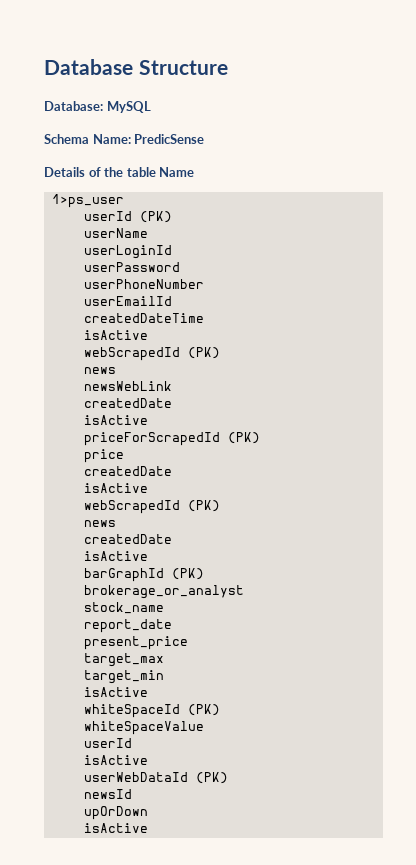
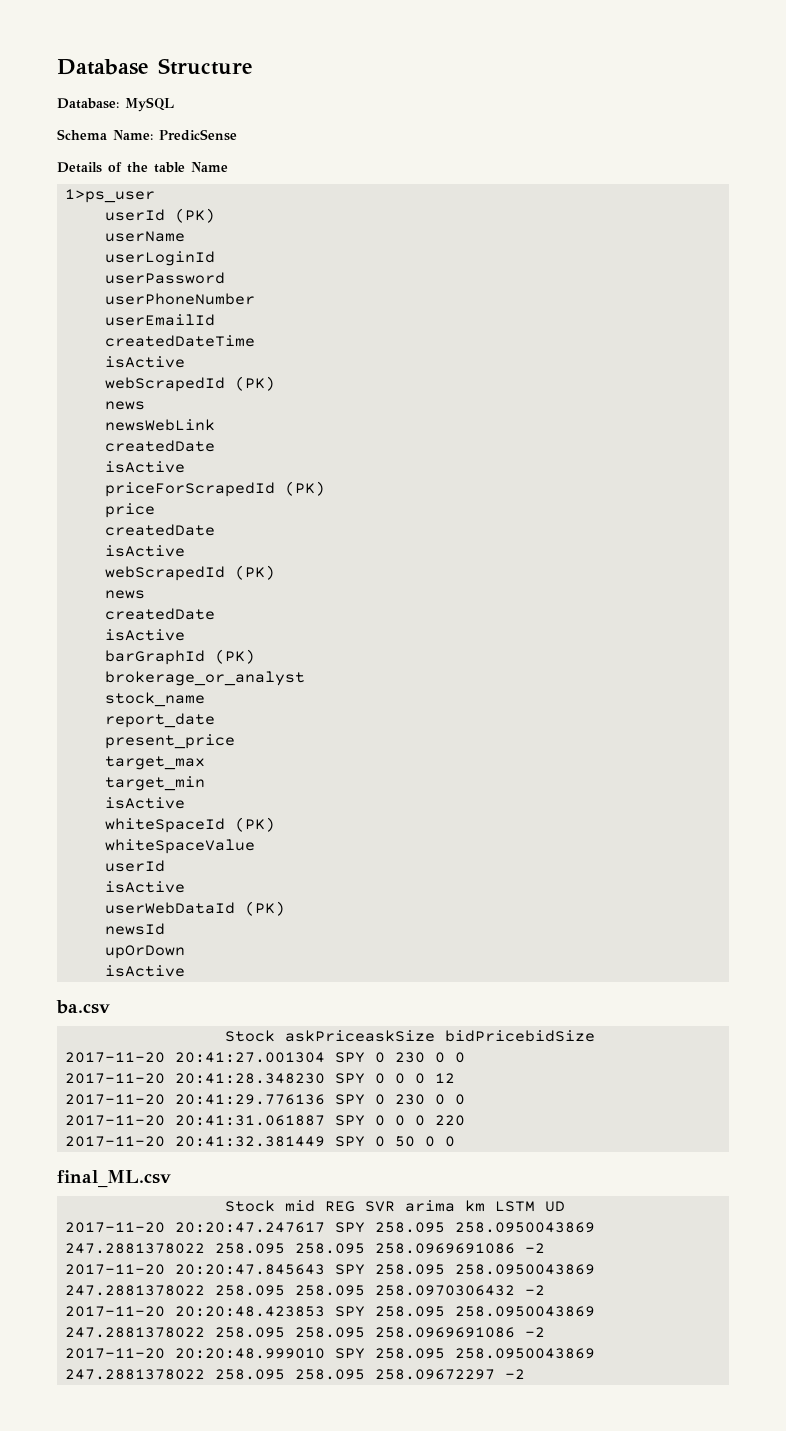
+ ba.csv
+ Stock askPriceaskSize bidPricebidSize
+ 2017-11-20 20:41:27.001304 SPY 0 230 0 0
+ 2017-11-20 20:41:28.348230 SPY 0 0 0 12
+ 2017-11-20 20:41:29.776136 SPY 0 230 0 0
+ 2017-11-20 20:41:31.061887 SPY 0 0 0 220
+ 2017-11-20 20:41:32.381449 SPY 0 50 0 0
+ final_ML.csv
+ Stock mid REG SVR arima km LSTM UD
+ 2017-11-20 20:20:47.247617 SPY 258.095 258.0950043869 247.2881378022 258.095 258.095 258.0969691086 -2
+ 2017-11-20 20:20:47.845643 SPY 258.095 258.0950043869 247.2881378022 258.095 258.095 258.0970306432 -2
+ 2017-11-20 20:20:48.423853 SPY 258.095 258.0950043869 247.2881378022 258.095 258.095 258.0969691086 -2
+ 2017-11-20 20:20:48.999010 SPY 258.095 258.0950043869 247.2881378022 258.095 258.095 258.09672297 -2

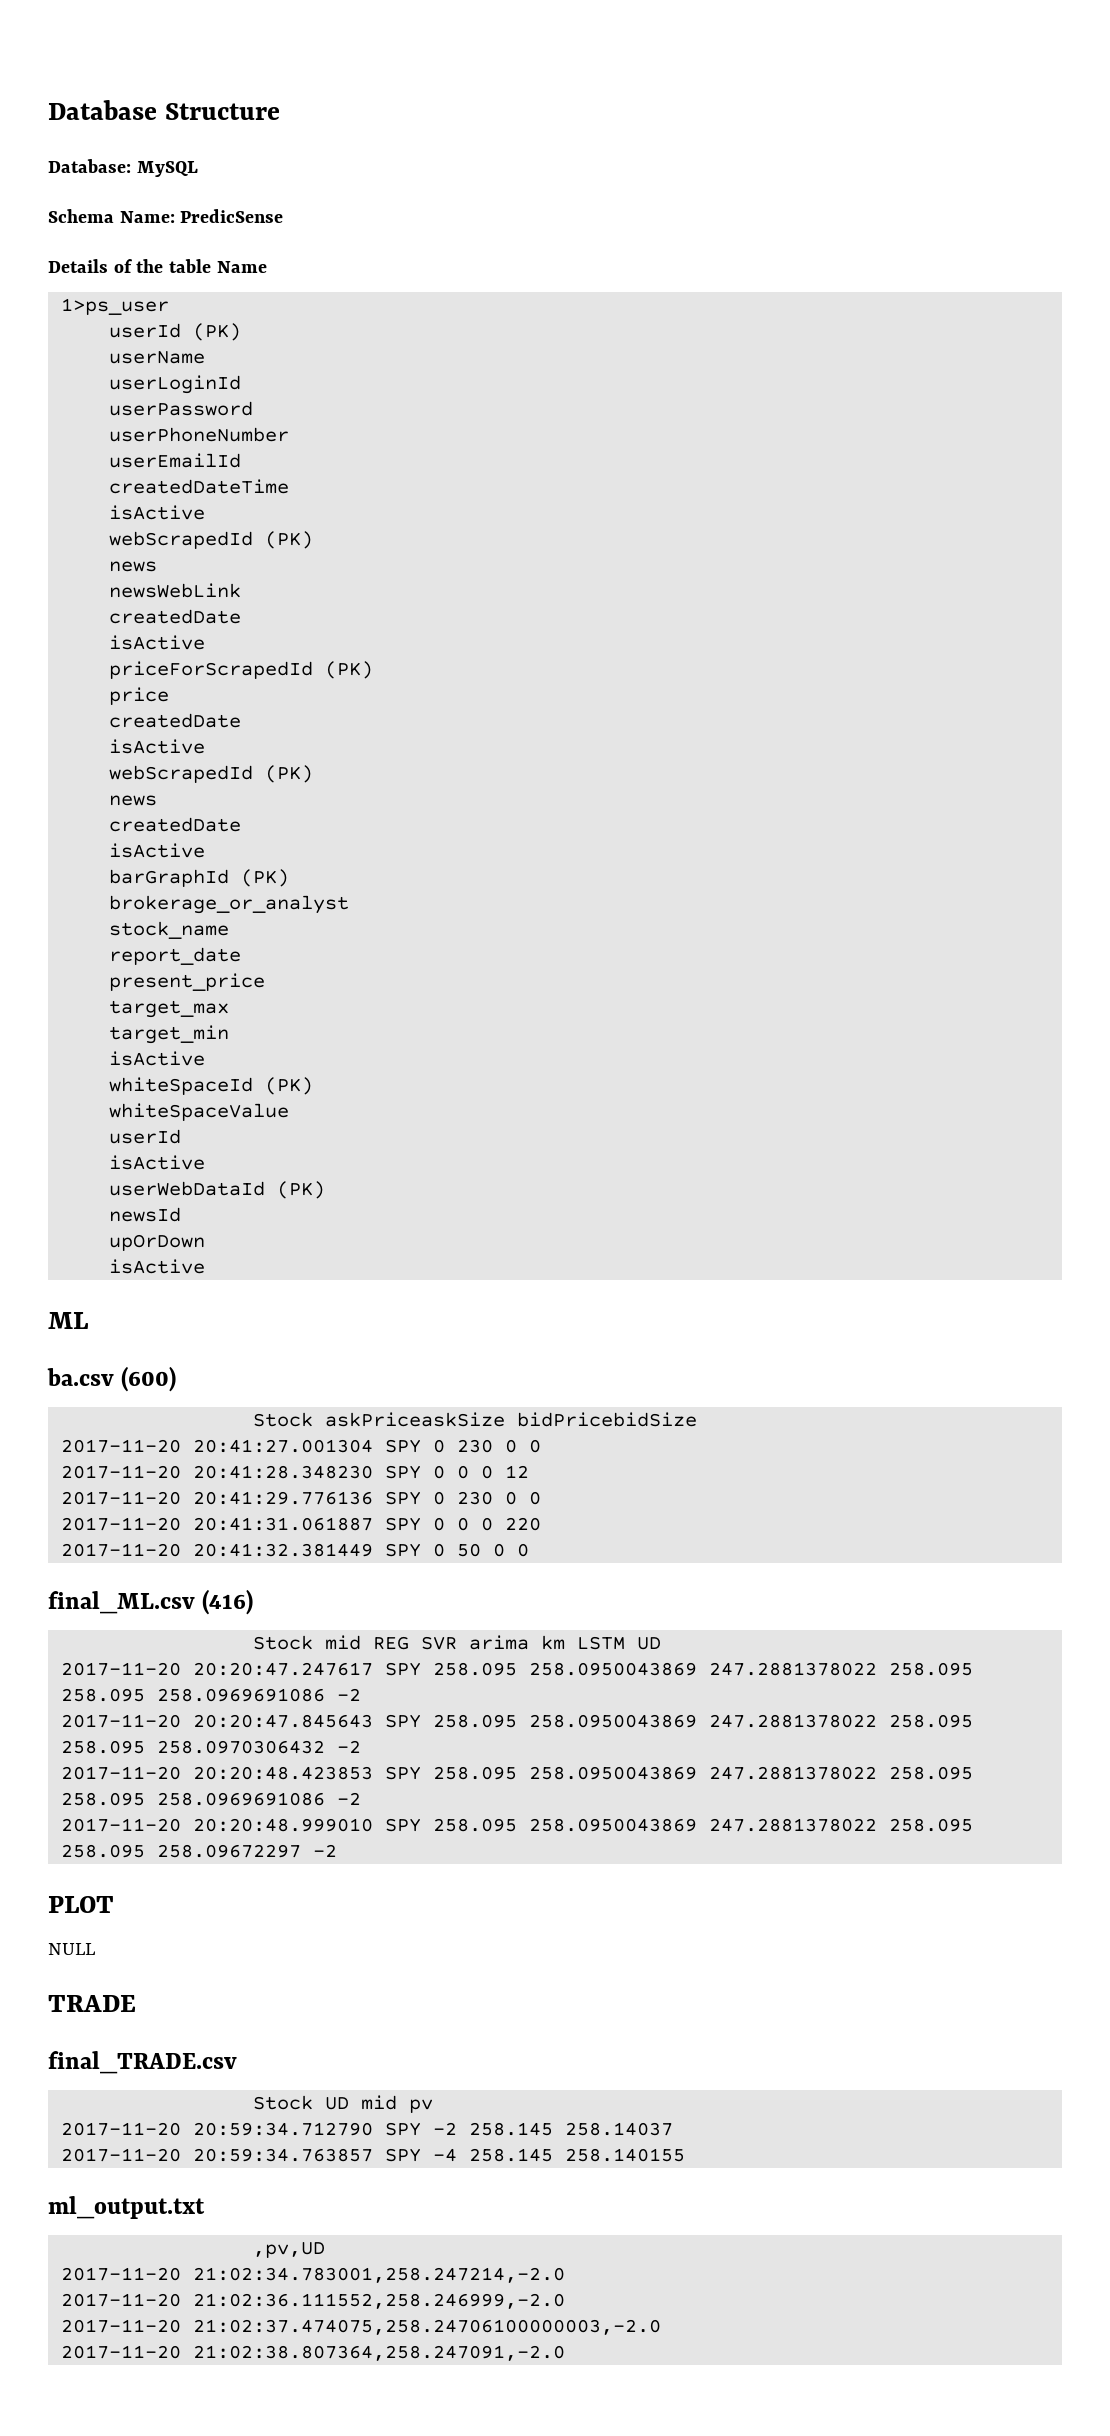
+ ML
- ba.csv
+ ba.csv (600)
- final_ML.csv
+ final_ML.csv (416)
+ PLOT
+ NULL
+ TRADE
+ final_TRADE.csv
+ Stock UD mid pv
+ 2017-11-20 20:59:34.712790 SPY -2 258.145 258.14037
+ 2017-11-20 20:59:34.763857 SPY -4 258.145 258.140155
+ ml_output.txt
+ ,pv,UD
+ 2017-11-20 21:02:34.783001,258.247214,-2.0
+ 2017-11-20 21:02:36.111552,258.246999,-2.0
+ 2017-11-20 21:02:37.474075,258.24706100000003,-2.0
+ 2017-11-20 21:02:38.807364,258.247091,-2.0

